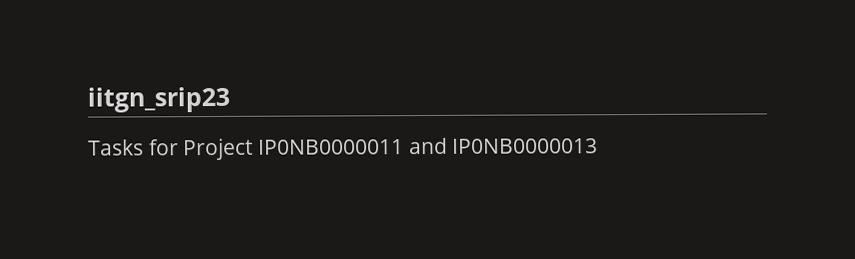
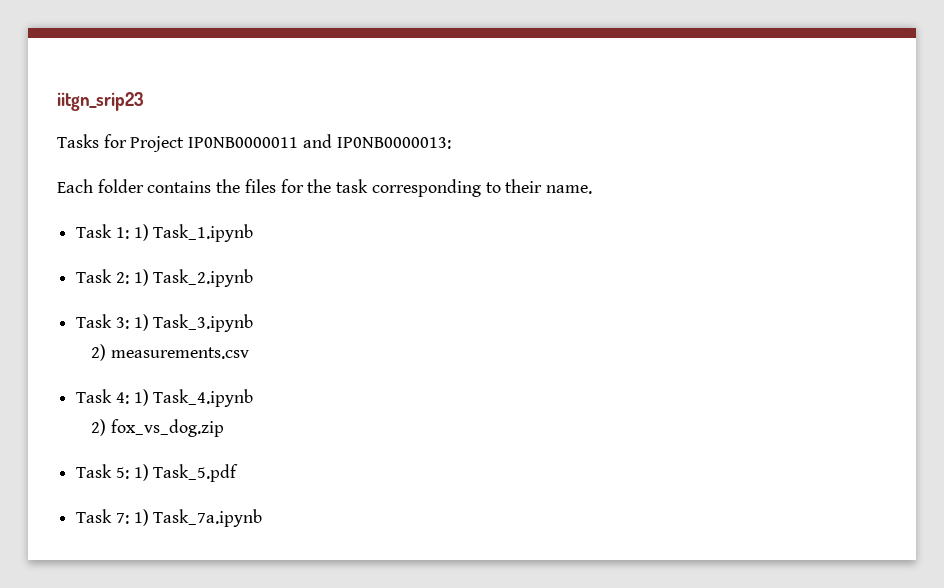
- Tasks for Project IP0NB0000011 and IP0NB0000013
+ Tasks for Project IP0NB0000011 and IP0NB0000013:
+ Each folder contains the files for the task corresponding to their name.
+ Task 1: 1) Task_1.ipynb
+ Task 2: 1) Task_2.ipynb
+ Task 3: 1) Task_3.ipynb
+ 2) measurements.csv
+ Task 4: 1) Task_4.ipynb
+ 2) fox_vs_dog.zip
+ Task 5: 1) Task_5.pdf
+ Task 7: 1) Task_7a.ipynb

